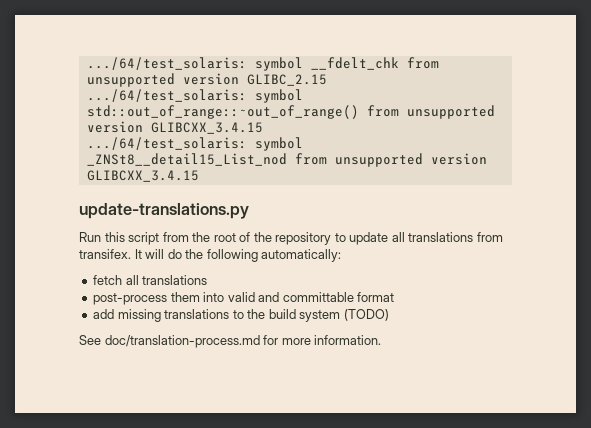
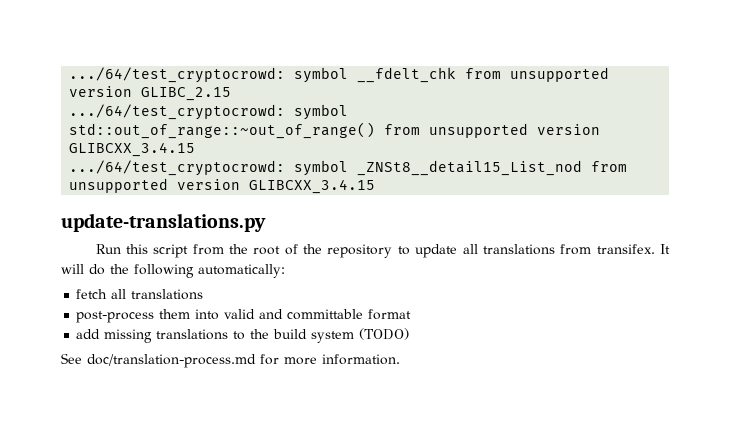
- .../64/test_solaris: symbol __fdelt_chk from unsupported version GLIBC_2.15
+ .../64/test_cryptocrowd: symbol __fdelt_chk from unsupported version GLIBC_2.15
- .../64/test_solaris: symbol std::out_of_range::~out_of_range() from unsupported version GLIBCXX_3.4.15
+ .../64/test_cryptocrowd: symbol std::out_of_range::~out_of_range() from unsupported version GLIBCXX_3.4.15
- .../64/test_solaris: symbol _ZNSt8__detail15_List_nod from unsupported version GLIBCXX_3.4.15
+ .../64/test_cryptocrowd: symbol _ZNSt8__detail15_List_nod from unsupported version GLIBCXX_3.4.15

